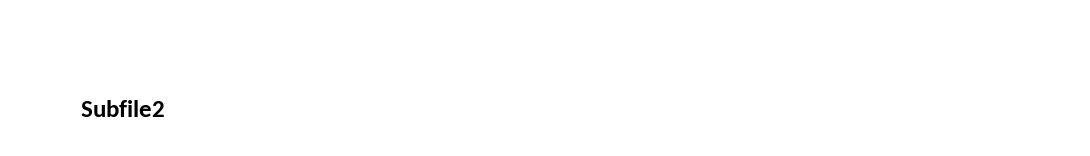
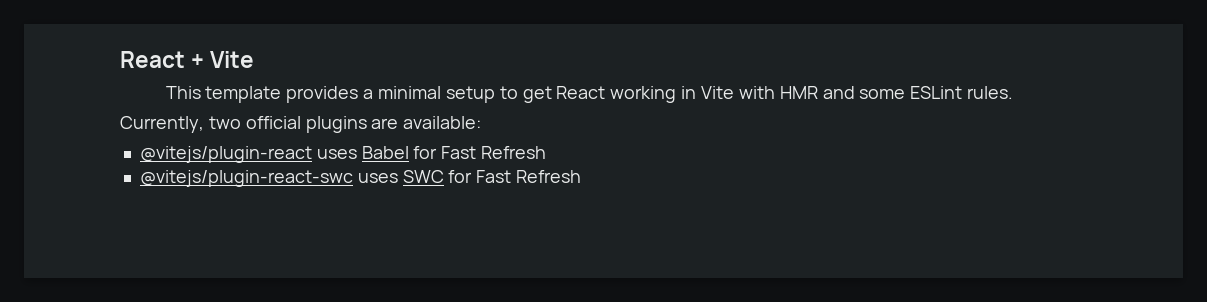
- Subfile2
+ React + Vite
+ This template provides a minimal setup to get React working in Vite with HMR and some ESLint rules.
+ Currently, two official plugins are available:
+ @vitejs/plugin-react uses Babel for Fast Refresh
+ @vitejs/plugin-react-swc uses SWC for Fast Refresh

